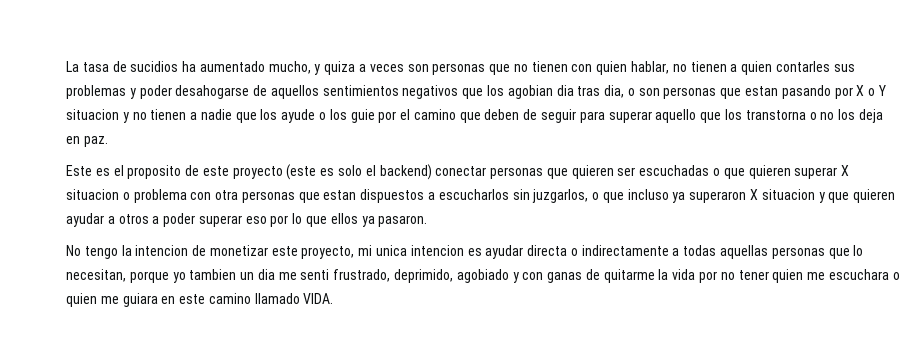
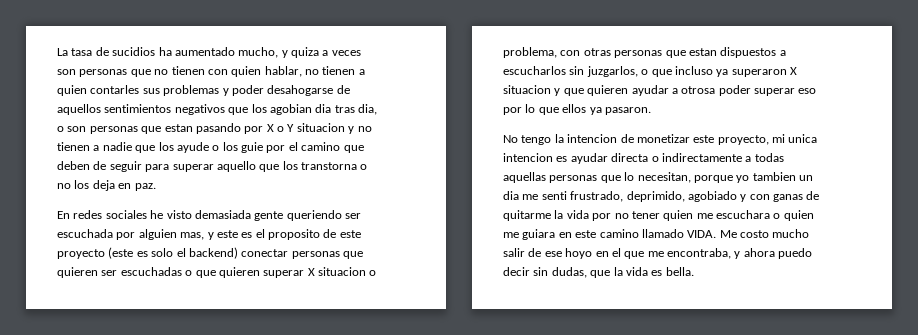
- Este es el proposito de este proyecto (este es solo el backend) conectar personas que quieren ser escuchadas o que quieren superar X situacion o problema con otra personas que estan dispuestos a escucharlos sin juzgarlos, o que incluso ya superaron X situacion y que quieren ayudar a otros a poder superar eso por lo que ellos ya pasaron.
+ En redes sociales he visto demasiada gente queriendo ser escuchada por alguien mas, y este es el proposito de este proyecto (este es solo el backend) conectar personas que quieren ser escuchadas o que quieren superar X situacion o problema, con otras personas que estan dispuestos a escucharlos sin juzgarlos, o que incluso ya superaron X situacion y que quieren ayudar a otrosa poder superar eso por lo que ellos ya pasaron.
+ Me costo mucho salir de ese hoyo en el que me encontraba, y ahora puedo decir sin dudas, que la vida es bella.

